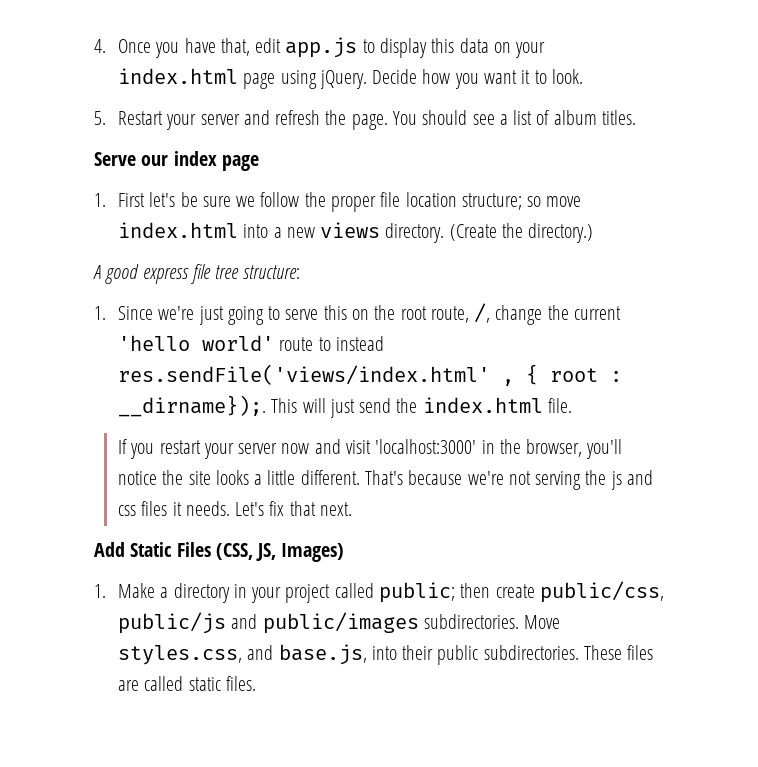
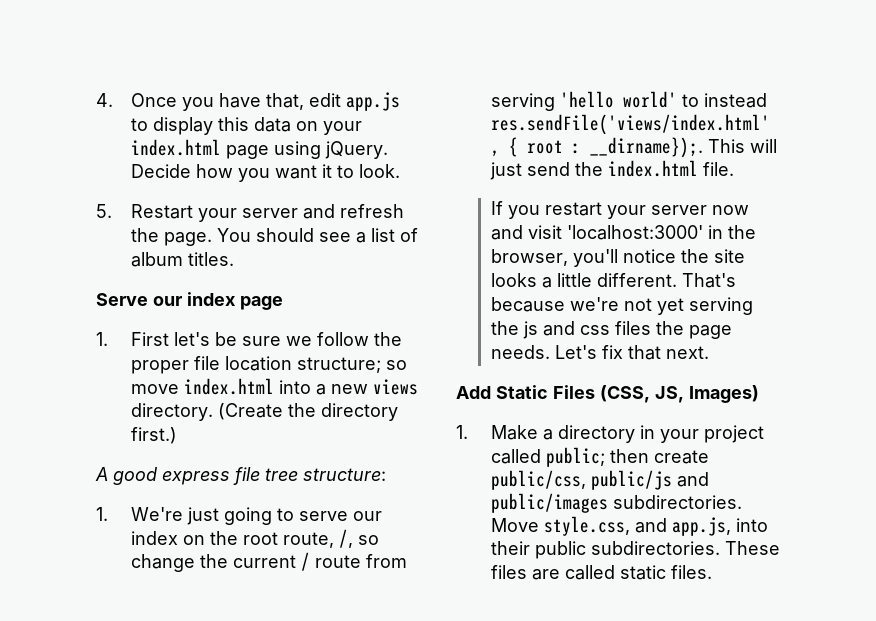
- (Create the directory.)
+ (Create the directory first.)
- 1. Since we're just going to serve this on the root route, /, change the current 'hello world' route to instead res.sendFile('views/index.html' , { root : __dirname});.
+ 1. We're just going to serve our index on the root route, /, so change the current / route from serving 'hello world' to instead res.sendFile('views/index.html' , { root : __dirname});.
- That's because we're not serving the js and css files it needs.
+ That's because we're not yet serving the js and css files the page needs.
- Move styles.css, and base.js, into their public subdirectories.
+ Move style.css, and app.js, into their public subdirectories.

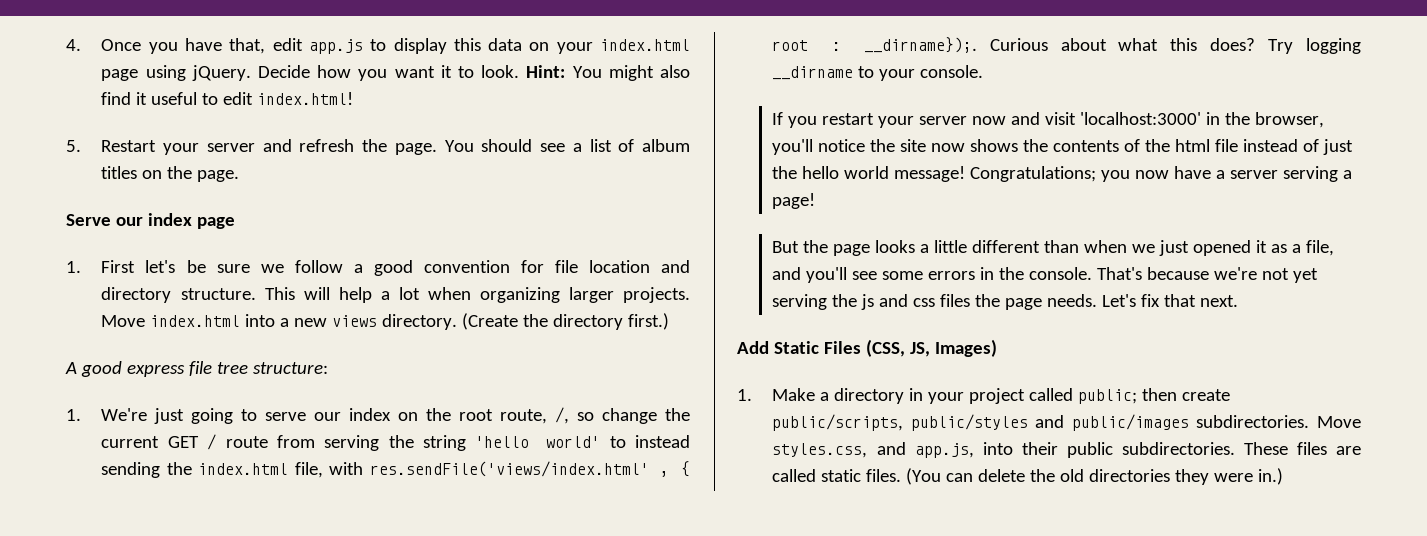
+ Hint: You might also find it useful to edit index.html!
- You should see a list of album titles.
+ You should see a list of album titles on the page.
- 1. First let's be sure we follow the proper file location structure; so move index.html into a new views directory.
+ 1. First let's be sure we follow a good convention for file location and directory structure. This will help a lot when organizing larger projects. Move index.html into a new views directory.
- 1. We're just going to serve our index on the root route, /, so change the current / route from serving 'hello world' to instead res.sendFile('views/index.html' , { root : __dirname});.
+ 1. We're just going to serve our index on the root route, /, so change the current GET / route from serving the string 'hello world' to instead sending the index.html file, with res.sendFile('views/index.html' , { root : __dirname});.
- This will just send the index.html file.
+ Curious about what this does? Try logging __dirname to your console.
- If you restart your server now and visit 'localhost:3000' in the browser, you'll notice the site looks a little different.
+ If you restart your server now and visit 'localhost:3000' in the browser, you'll notice the site now shows the contents of the html file instead of just the hello world message! Congratulations; you now have a server serving a page!
+ But the page looks a little different than when we just opened it as a file, and you'll see some errors in the console.
- 1. Make a directory in your project called public; then create public/css, public/js and public/images subdirectories.
+ 1. Make a directory in your project called public; then create public/scripts, public/styles and public/images subdirectories.
- Move style.css, and app.js, into their public subdirectories.
+ Move styles.css, and app.js, into their public subdirectories.
+ (You can delete the old directories they were in.)

